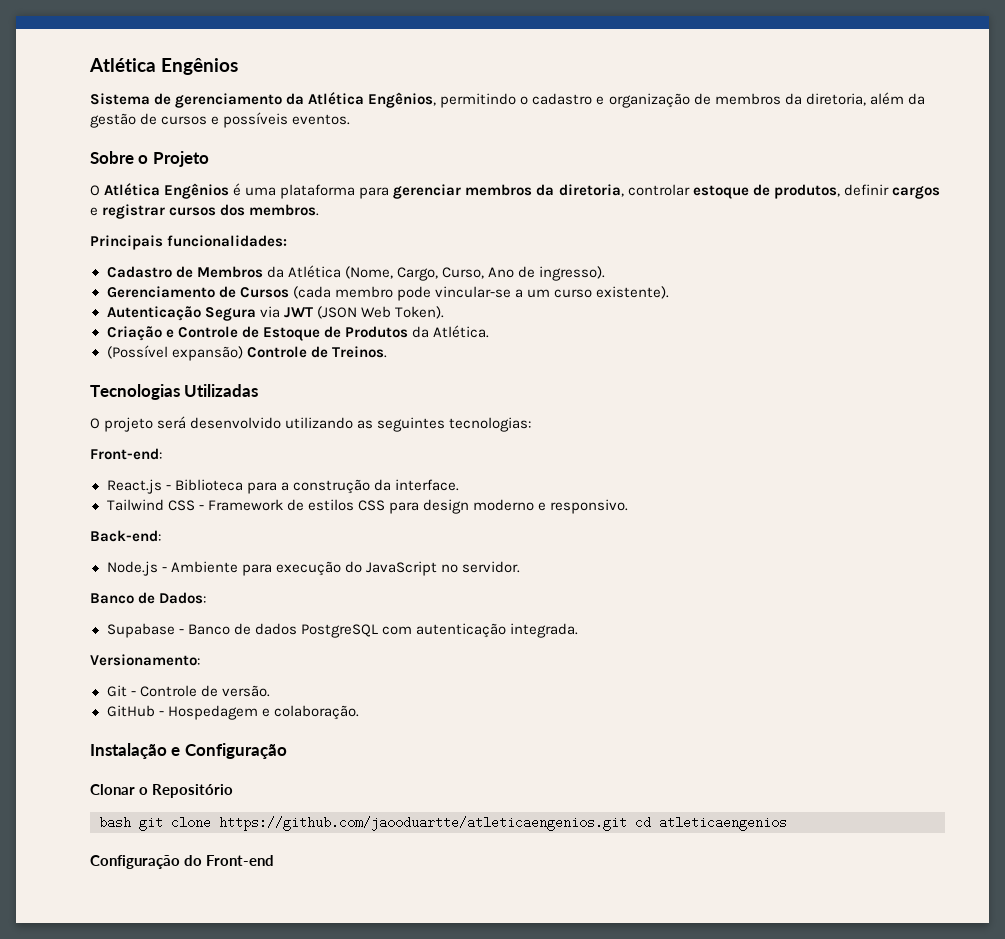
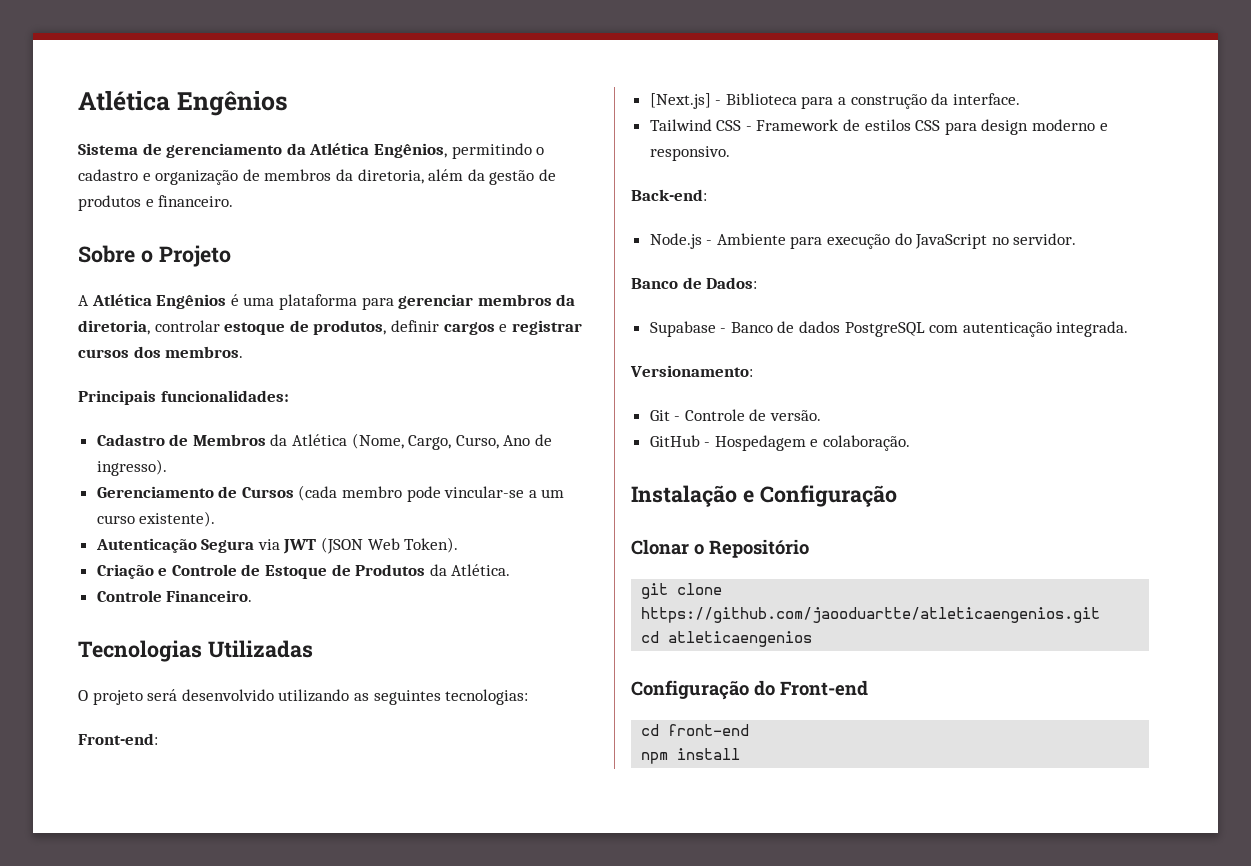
- Sistema de gerenciamento da Atlética Engênios, permitindo o cadastro e organização de membros da diretoria, além da gestão de cursos e possíveis eventos.
+ Sistema de gerenciamento da Atlética Engênios, permitindo o cadastro e organização de membros da diretoria, além da gestão de produtos e financeiro.
- O Atlética Engênios é uma plataforma para gerenciar membros da diretoria, controlar estoque de produtos, definir cargos e registrar cursos dos membros.
+ A Atlética Engênios é uma plataforma para gerenciar membros da diretoria, controlar estoque de produtos, definir cargos e registrar cursos dos membros.
- (Possível expansão) Controle de Treinos.
+ Controle Financeiro.
- React.js - Biblioteca para a construção da interface.
+ [Next.js] - Biblioteca para a construção da interface.
- bash git clone https://github.com/jaooduartte/atleticaengenios.git cd atleticaengenios
+ git clone https://github.com/jaooduartte/atleticaengenios.git
+ cd atleticaengenios
+ cd front-end
+ npm install

